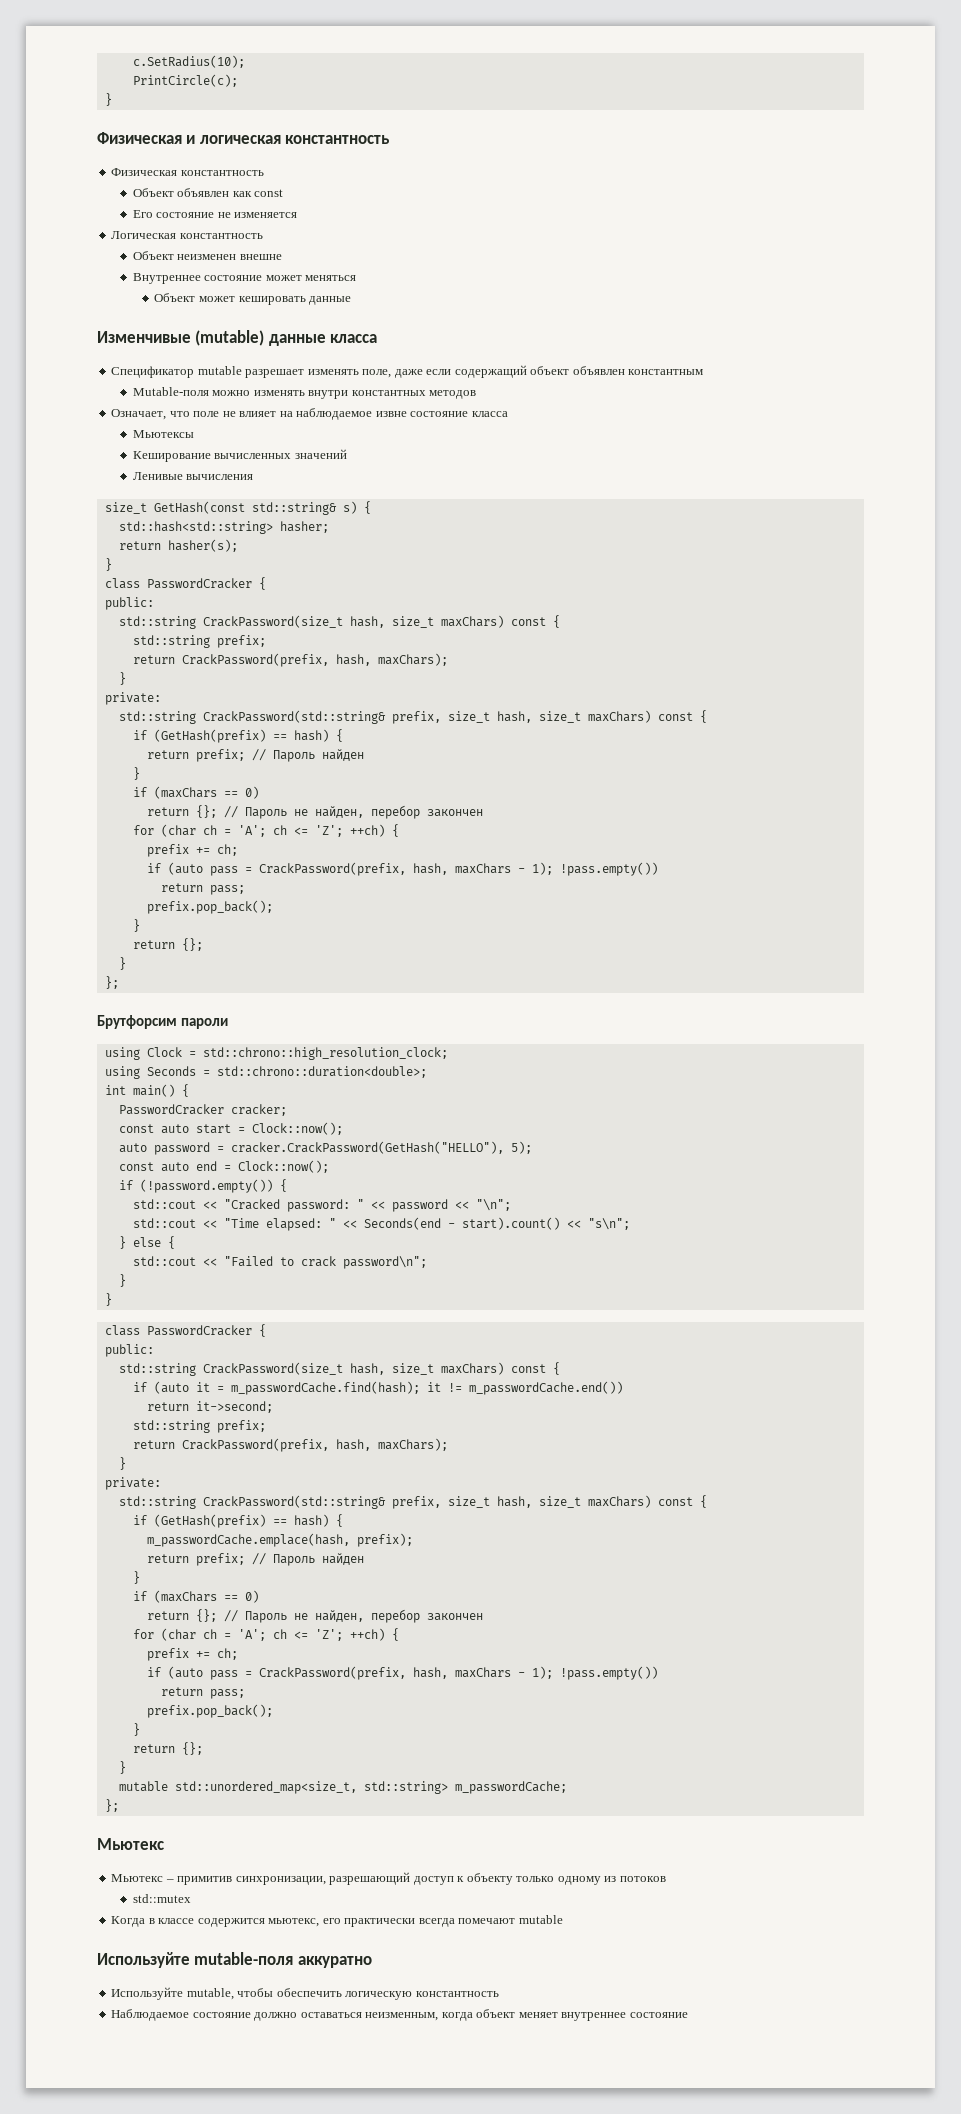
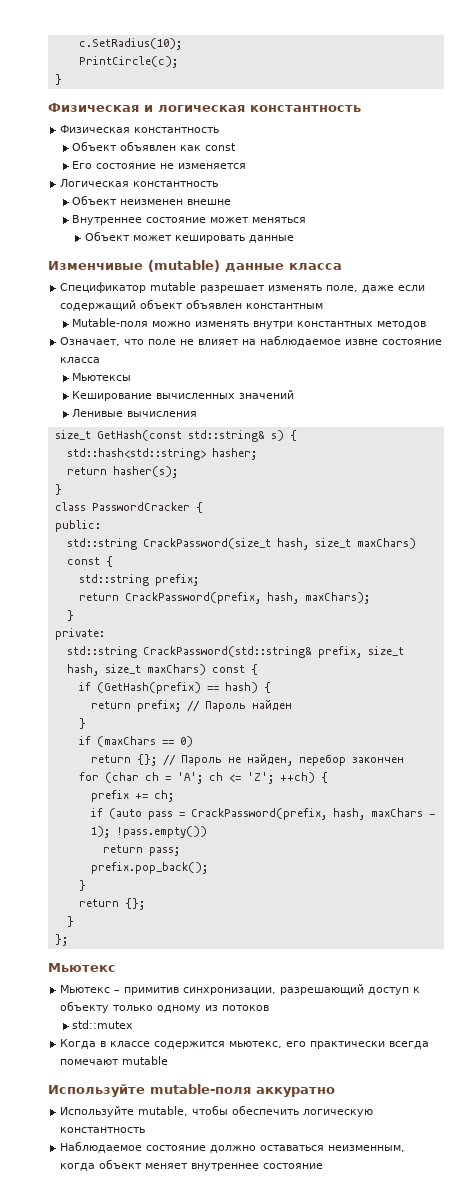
- Брутфорсим пароли
- using Clock = std::chrono::high_resolution_clock;
- using Seconds = std::chrono::duration<double>;
- int main() {
- PasswordCracker cracker;
- const auto start = Clock::now();
- auto password = cracker.CrackPassword(GetHash("HELLO"), 5);
- const auto end = Clock::now();
- if (!password.empty()) {
- std::cout << "Cracked password: " << password << "\n";
- std::cout << "Time elapsed: " << Seconds(end - start).count() << "s\n";
- } else {
- std::cout << "Failed to crack password\n";
- }
- }
- class PasswordCracker {
- public:
- std::string CrackPassword(size_t hash, size_t maxChars) const {
- if (auto it = m_passwordCache.find(hash); it != m_passwordCache.end())
- return it->second;
- std::string prefix;
- return CrackPassword(prefix, hash, maxChars);
- }
- private:
- std::string CrackPassword(std::string& prefix, size_t hash, size_t maxChars) const {
- if (GetHash(prefix) == hash) {
- m_passwordCache.emplace(hash, prefix);
- return prefix; // Пароль найден
- }
- if (maxChars == 0)
- return {}; // Пароль не найден, перебор закончен
- for (char ch = 'A'; ch <= 'Z'; ++ch) {
- prefix += ch;
- if (auto pass = CrackPassword(prefix, hash, maxChars - 1); !pass.empty())
- return pass;
- prefix.pop_back();
- }
- return {};
- }
- mutable std::unordered_map<size_t, std::string> m_passwordCache;
- };

